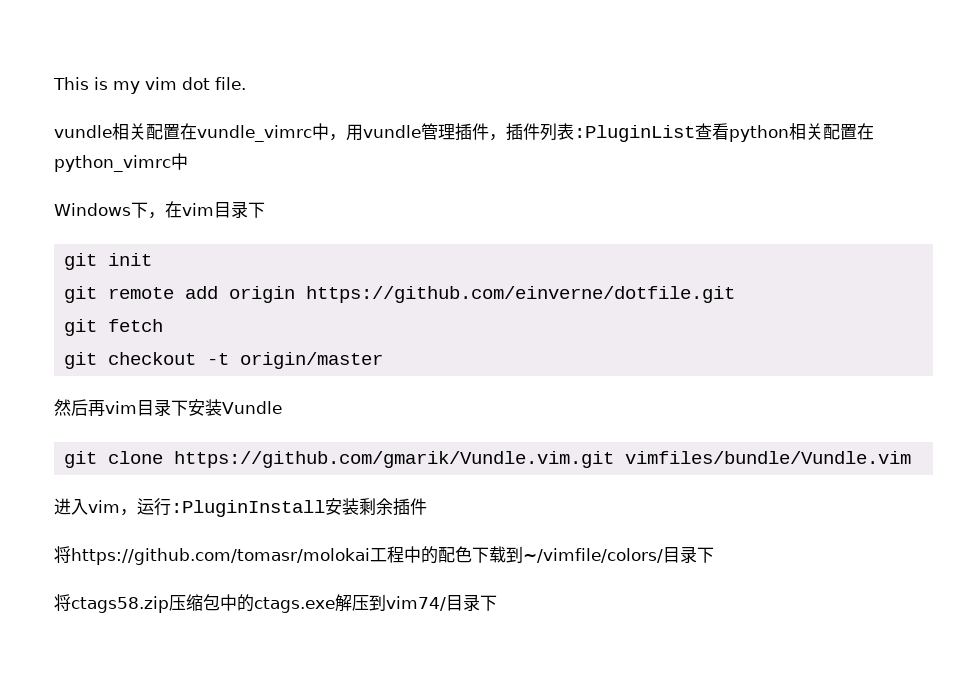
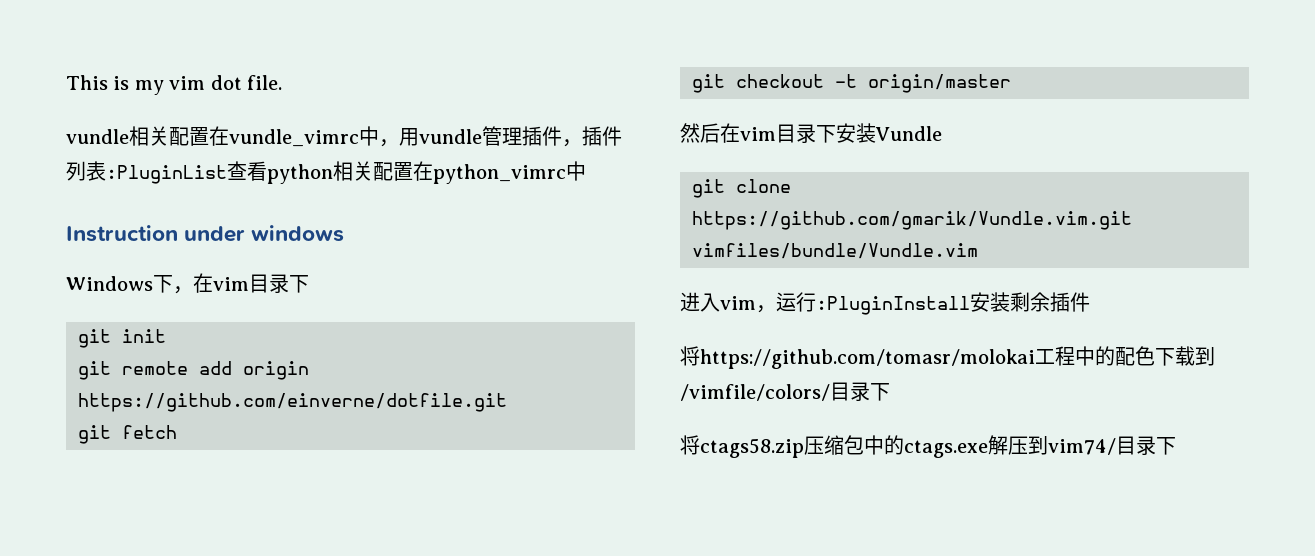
+ Instruction under windows
- 然后再vim目录下安装Vundle
+ 然后在vim目录下安装Vundle
- 将https://github.com/tomasr/molokai工程中的配色下载到~/vimfile/colors/目录下
+ 将https://github.com/tomasr/molokai工程中的配色下载到/vimfile/colors/目录下

